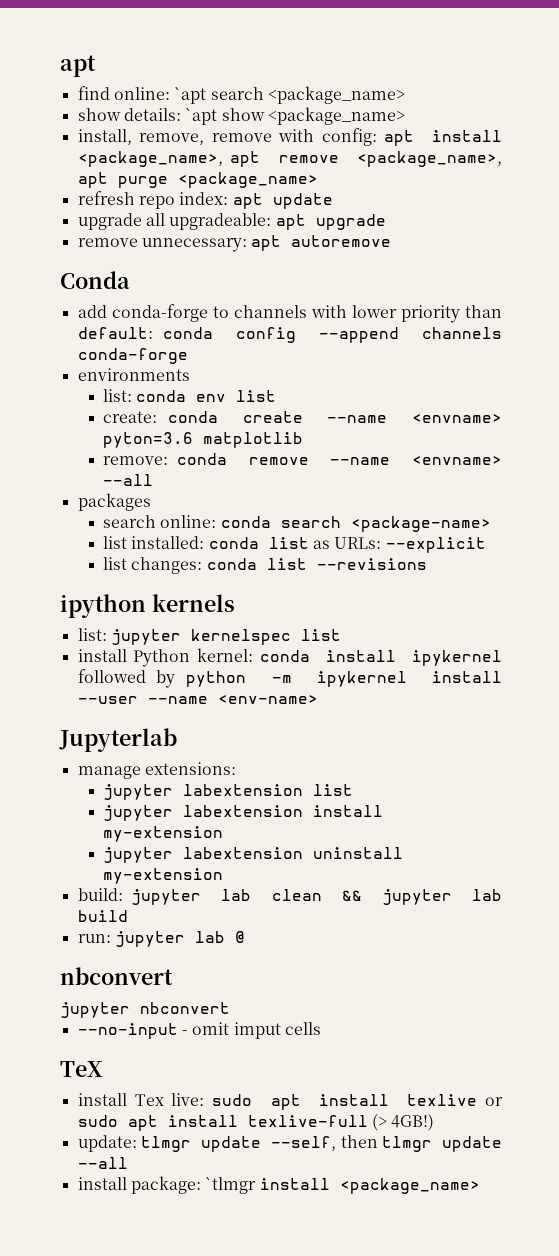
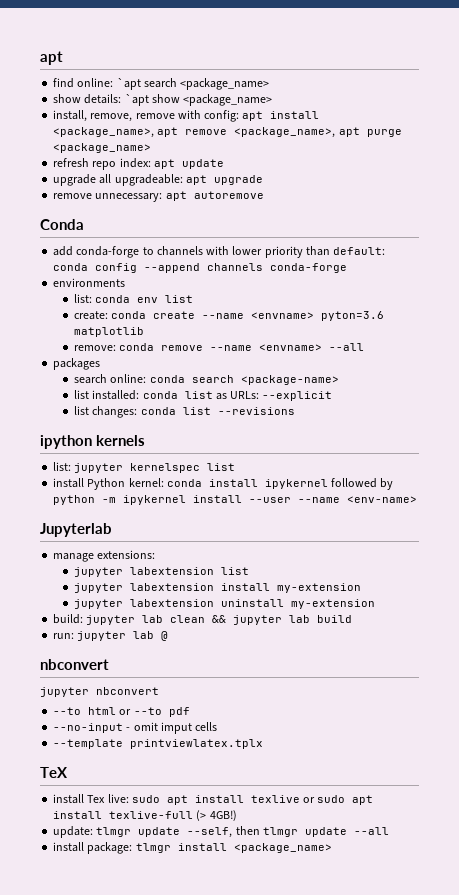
+ --to html or --to pdf
+ --template printviewlatex.tplx
- install package: `tlmgr install <package_name>
+ install package: tlmgr install <package_name>

